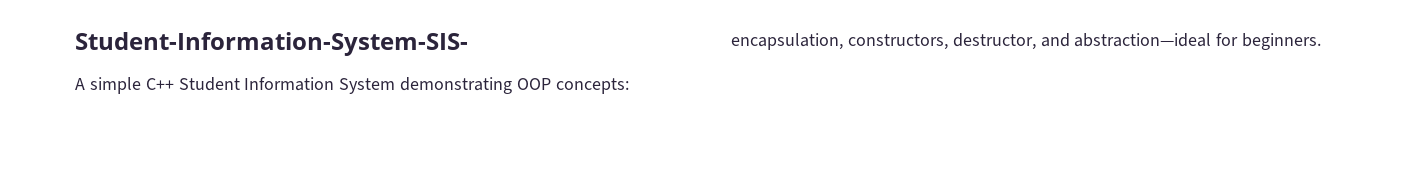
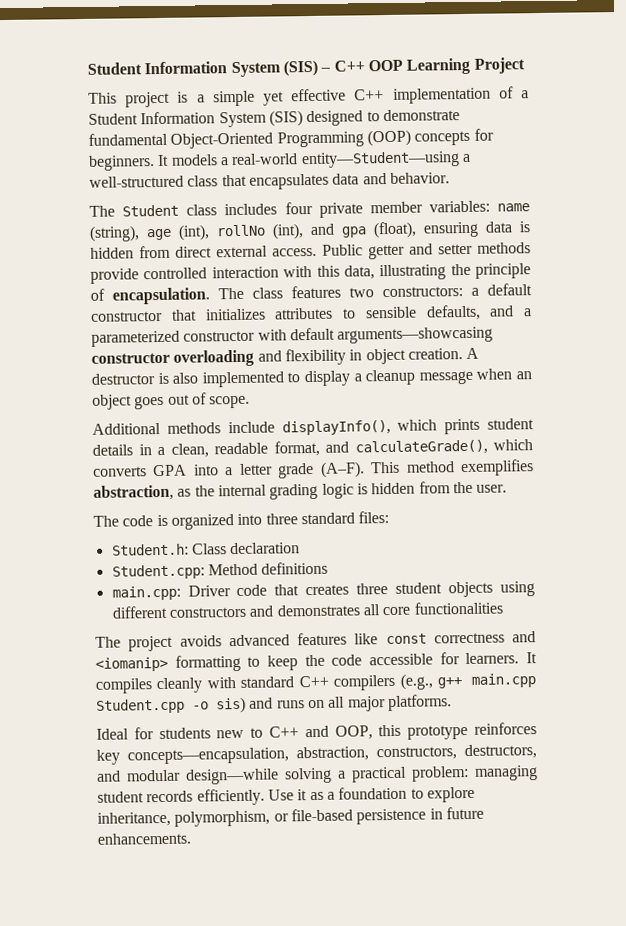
- Student-Information-System-SIS-
- A simple C++ Student Information System demonstrating OOP concepts: encapsulation, constructors, destructor, and abstraction—ideal for beginners.
+ Student Information System (SIS) – C++ OOP Learning Project
+ This project is a simple yet effective C++ implementation of a Student Information System (SIS) designed to demonstrate fundamental Object-Oriented Programming (OOP) concepts for beginners. It models a real-world entity—Student—using a well-structured class that encapsulates data and behavior.
+ The Student class includes four private member variables: name (string), age (int), rollNo (int), and gpa (float), ensuring data is hidden from direct external access. Public getter and setter methods provide controlled interaction with this data, illustrating the principle of encapsulation. The class features two constructors: a default constructor that initializes attributes to sensible defaults, and a parameterized constructor with default arguments—showcasing constructor overloading and flexibility in object creation. A destructor is also implemented to display a cleanup message when an object goes out of scope.
+ Additional methods include displayInfo(), which prints student details in a clean, readable format, and calculateGrade(), which converts GPA into a letter grade (A–F). This method exemplifies abstraction, as the internal grading logic is hidden from the user.
+ The code is organized into three standard files:
+ Student.h: Class declaration
+ Student.cpp: Method definitions
+ main.cpp: Driver code that creates three student objects using different constructors and demonstrates all core functionalities
+ The project avoids advanced features like const correctness and <iomanip> formatting to keep the code accessible for learners. It compiles cleanly with standard C++ compilers (e.g., g++ main.cpp Student.cpp -o sis) and runs on all major platforms.
+ Ideal for students new to C++ and OOP, this prototype reinforces key concepts—encapsulation, abstraction, constructors, destructors, and modular design—while solving a practical problem: managing student records efficiently. Use it as a foundation to explore inheritance, polymorphism, or file-based persistence in future enhancements.

